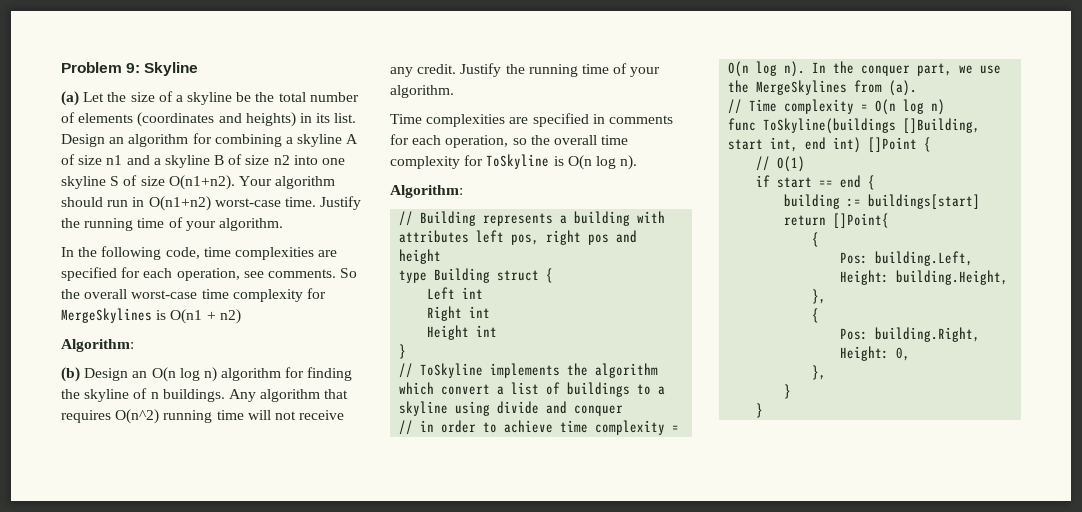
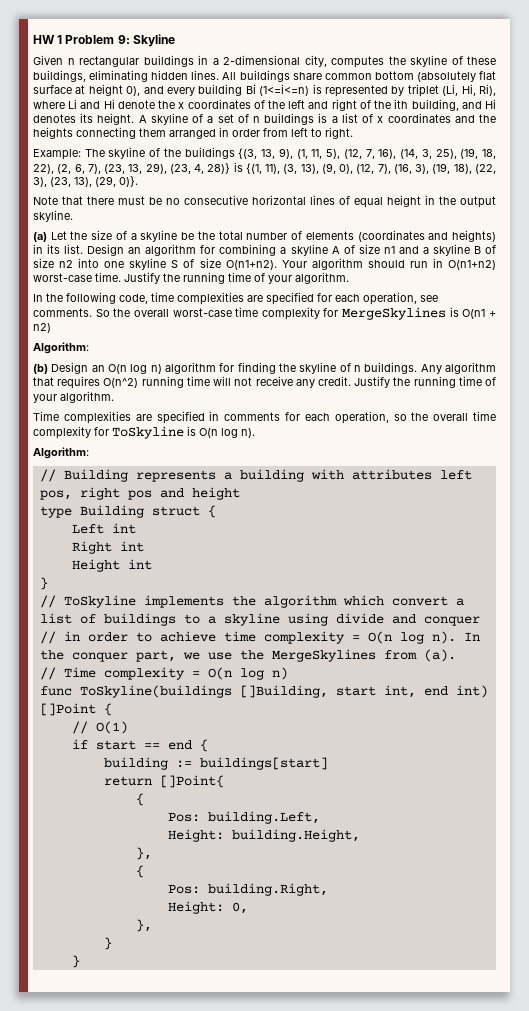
- Problem 9: Skyline
+ HW 1 Problem 9: Skyline
+ Given n rectangular buildings in a 2-dimensional city, computes the skyline of these buildings, eliminating hidden lines. All buildings share common bottom (absolutely flat surface at height 0), and every building Bi (1<=i<=n) is represented by triplet (Li, Hi, Ri), where Li and Hi denote the x coordinates of the left and right of the ith building, and Hi denotes its height. A skyline of a set of n buildings is a list of x coordinates and the heights connecting them arranged in order from left to right.
+ Example: The skyline of the buildings {(3, 13, 9), (1, 11, 5), (12, 7, 16), (14, 3, 25), (19, 18, 22), (2, 6, 7), (23, 13, 29), (23, 4, 28)} is {(1, 11), (3, 13), (9, 0), (12, 7), (16, 3), (19, 18), (22, 3), (23, 13), (29, 0)}.
+ Note that there must be no consecutive horizontal lines of equal height in the output skyline.

